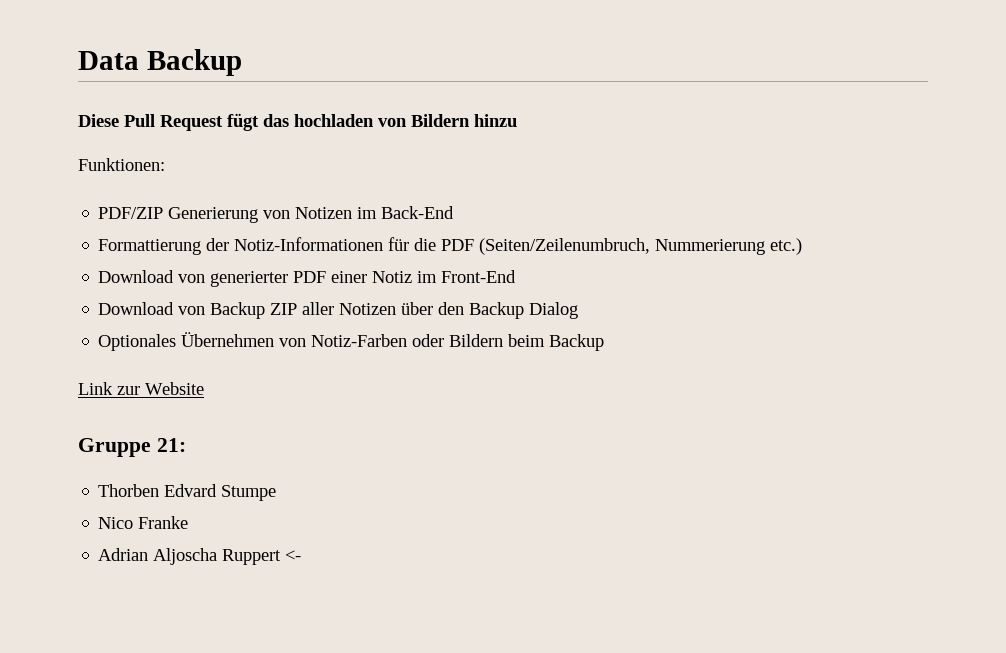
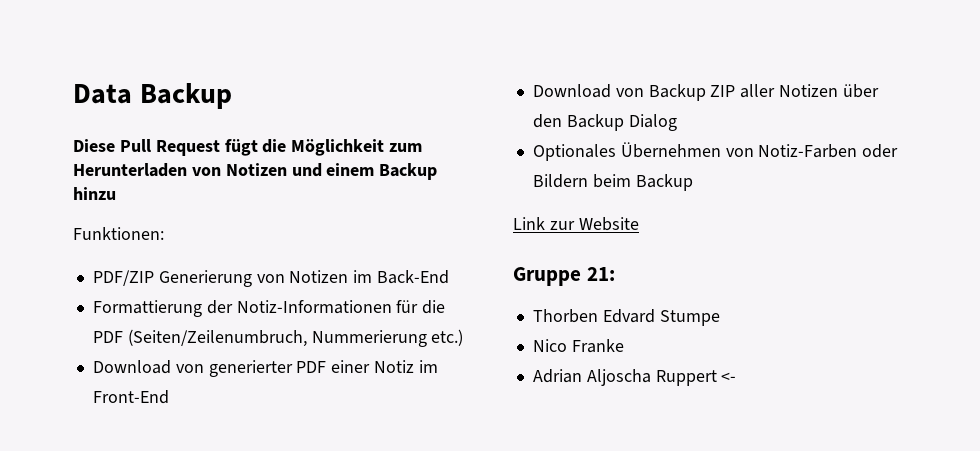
- Diese Pull Request fügt das hochladen von Bildern hinzu
+ Diese Pull Request fügt die Möglichkeit zum Herunterladen von Notizen und einem Backup hinzu

